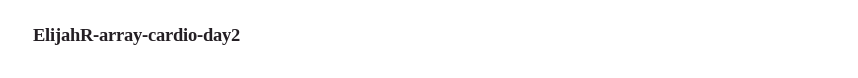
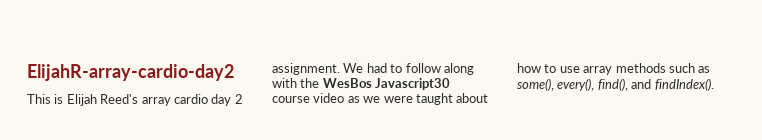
+ This is Elijah Reed's array cardio day 2 assignment. We had to follow along with the WesBos Javascript30 course video as we were taught about how to use array methods such as some(), every(), find(), and findIndex().

